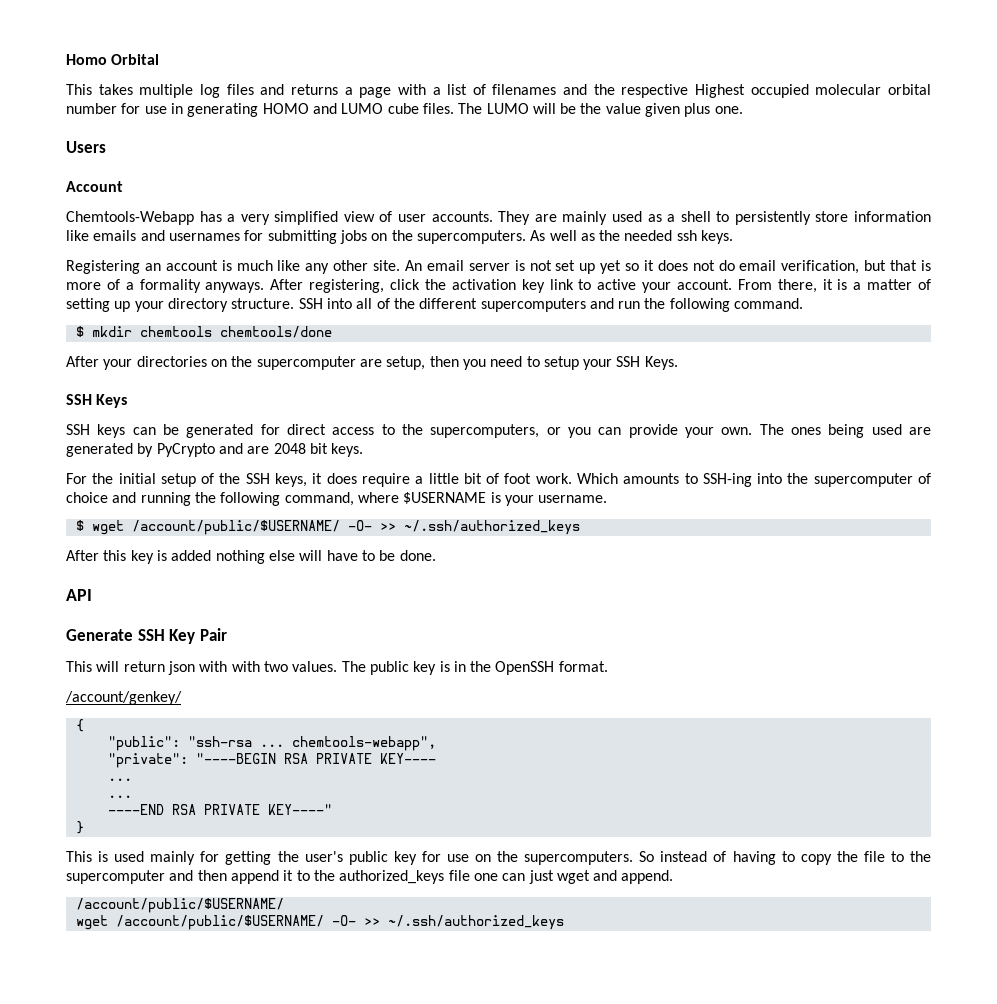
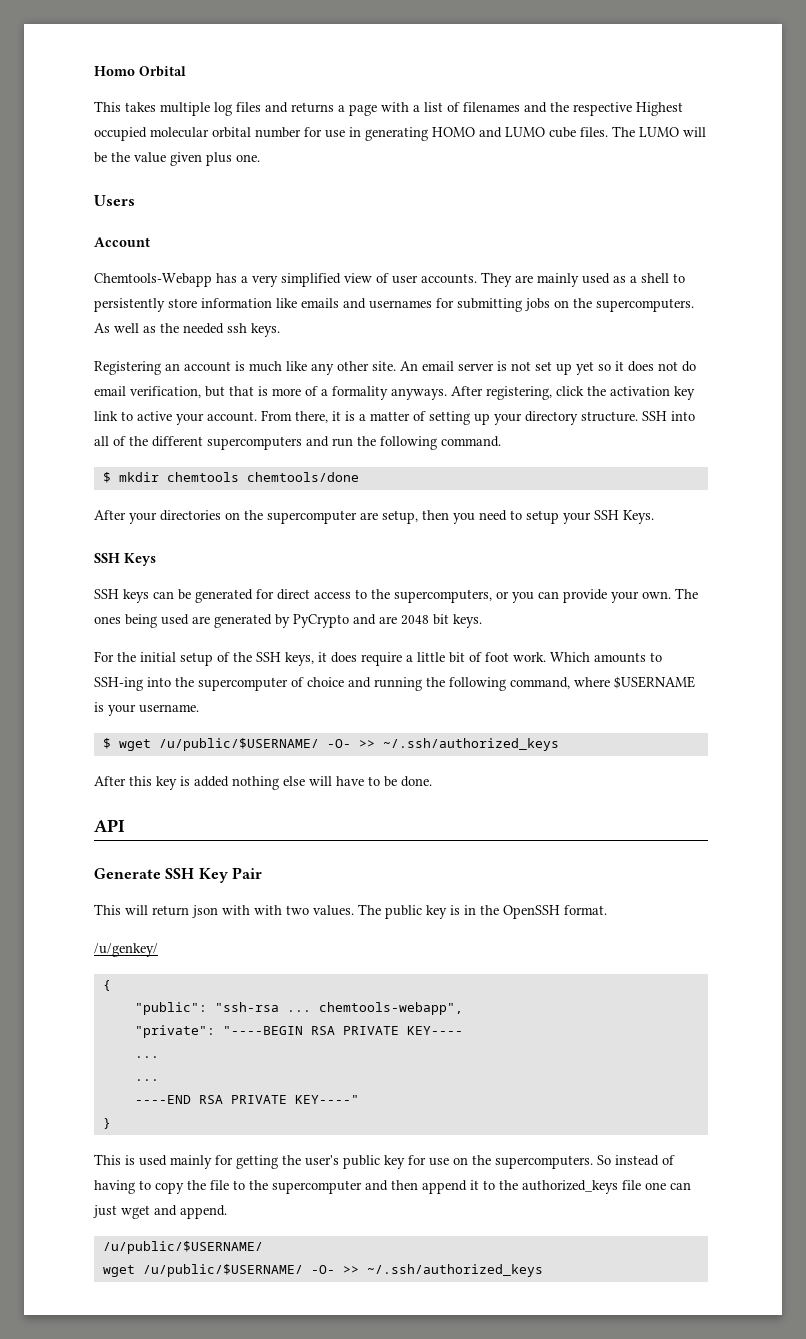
- $ wget /account/public/$USERNAME/ -O- >> ~/.ssh/authorized_keys
+ $ wget /u/public/$USERNAME/ -O- >> ~/.ssh/authorized_keys
- /account/genkey/
+ /u/genkey/
  So instead of having to copy the file to the supercomputer and then append it to the authorized_keys file one can just wget and append.
- /account/public/$USERNAME/
- wget /account/public/$USERNAME/ -O- >> ~/.ssh/authorized_keys
+ /u/public/$USERNAME/
+ wget /u/public/$USERNAME/ -O- >> ~/.ssh/authorized_keys

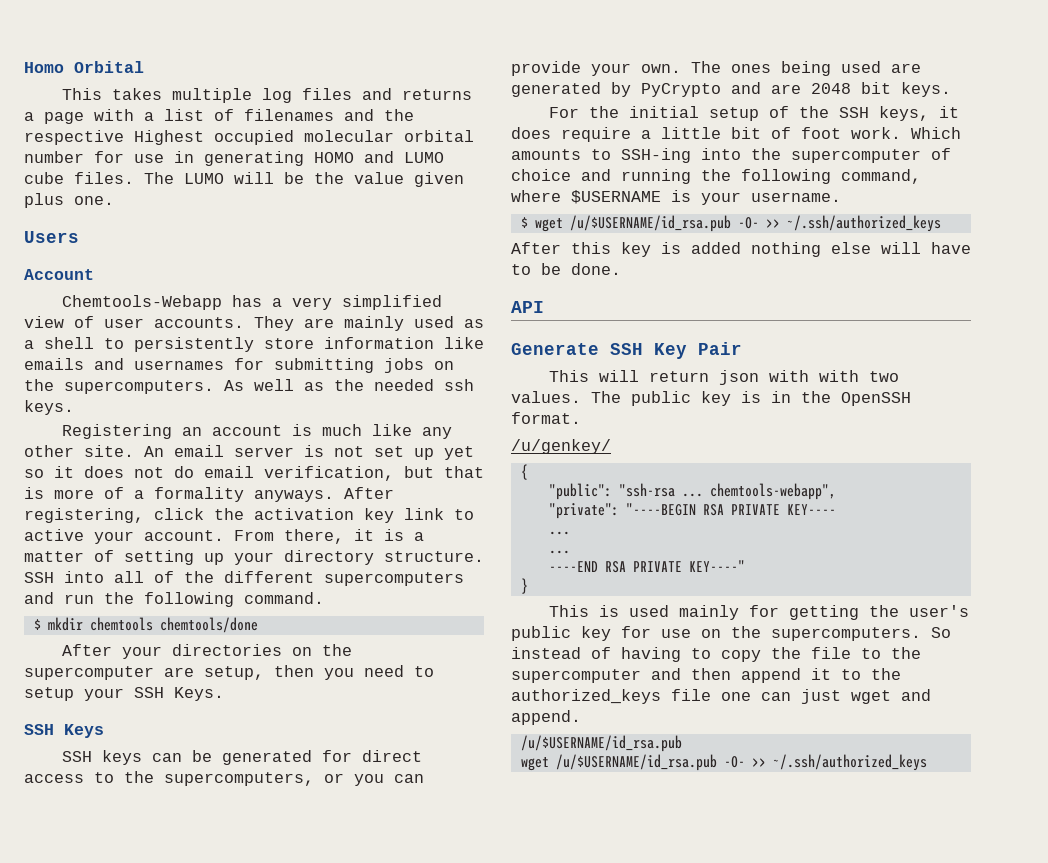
- $ wget /u/public/$USERNAME/ -O- >> ~/.ssh/authorized_keys
+ $ wget /u/$USERNAME/id_rsa.pub -O- >> ~/.ssh/authorized_keys
  So instead of having to copy the file to the supercomputer and then append it to the authorized_keys file one can just wget and append.
- /u/public/$USERNAME/
- wget /u/public/$USERNAME/ -O- >> ~/.ssh/authorized_keys
+ /u/$USERNAME/id_rsa.pub
+ wget /u/$USERNAME/id_rsa.pub -O- >> ~/.ssh/authorized_keys

